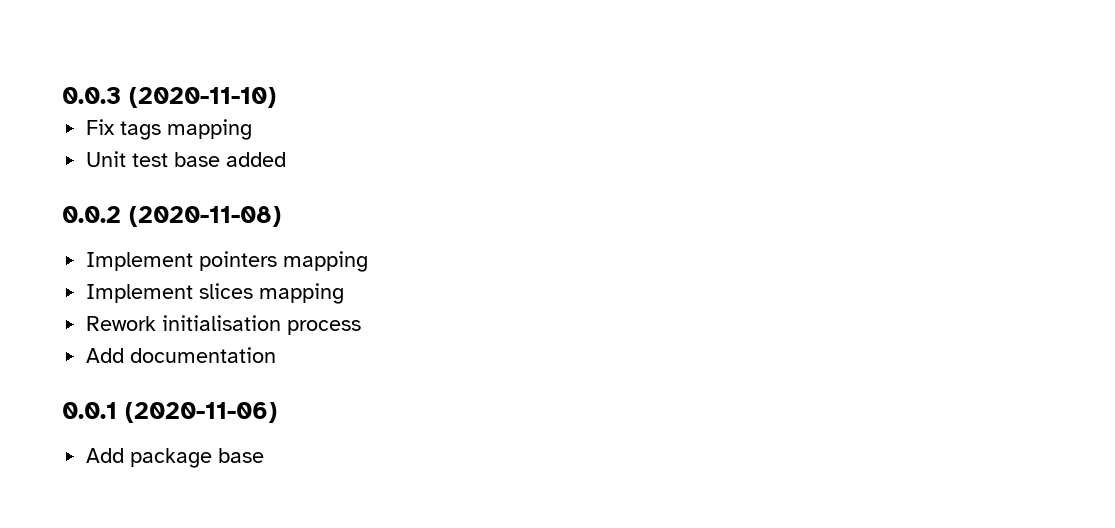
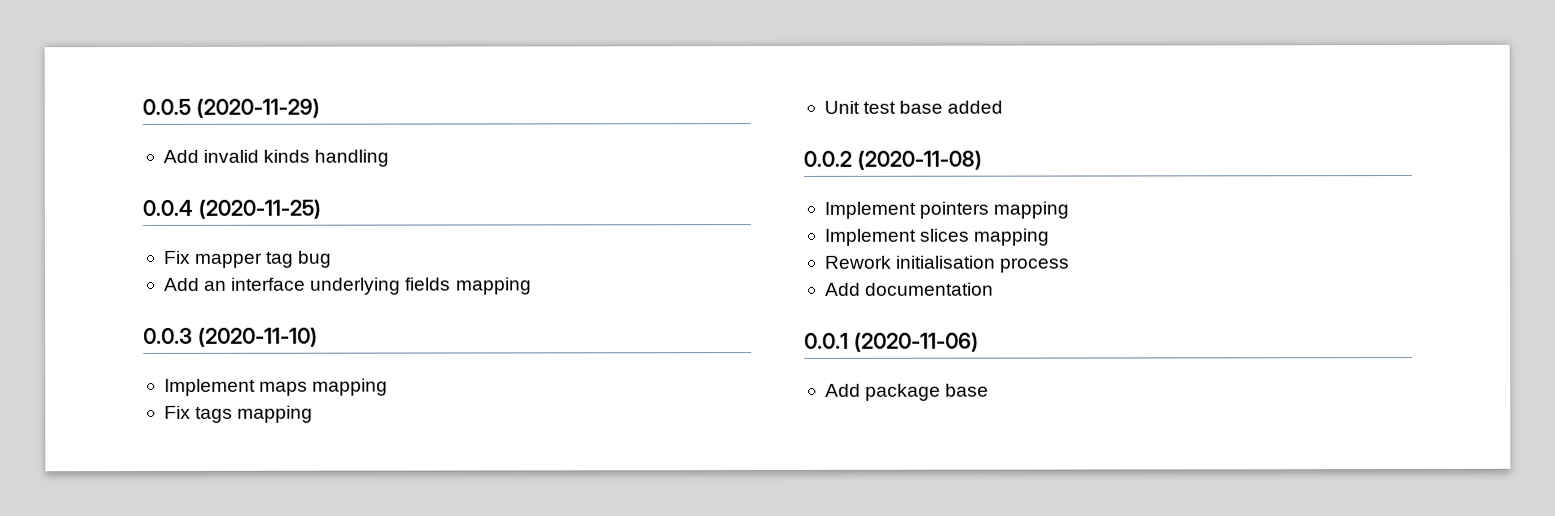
+ 0.0.5 (2020-11-29)
+ Add invalid kinds handling
+ 0.0.4 (2020-11-25)
+ Fix mapper tag bug
+ Add an interface underlying fields mapping
+ Implement maps mapping

